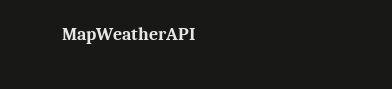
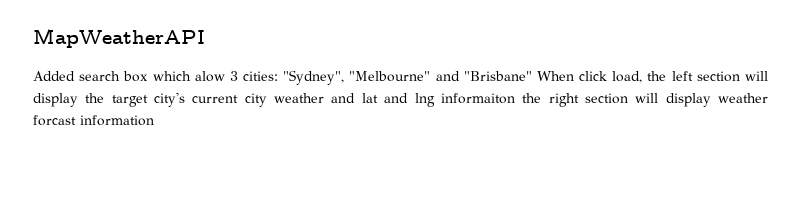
+ Added search box which alow 3 cities: "Sydney", "Melbourne" and "Brisbane" When click load, the left section will display the target city's current city weather and lat and lng informaiton the right section will display weather forcast information

